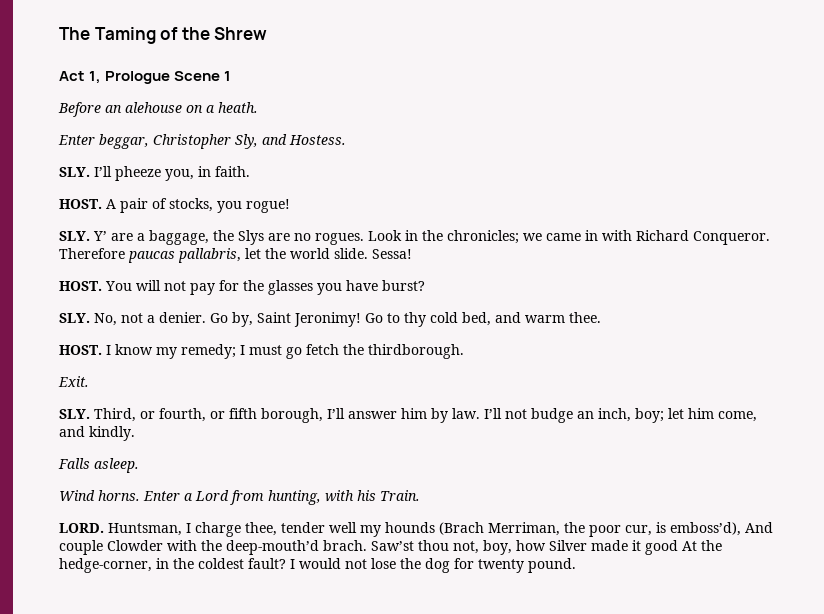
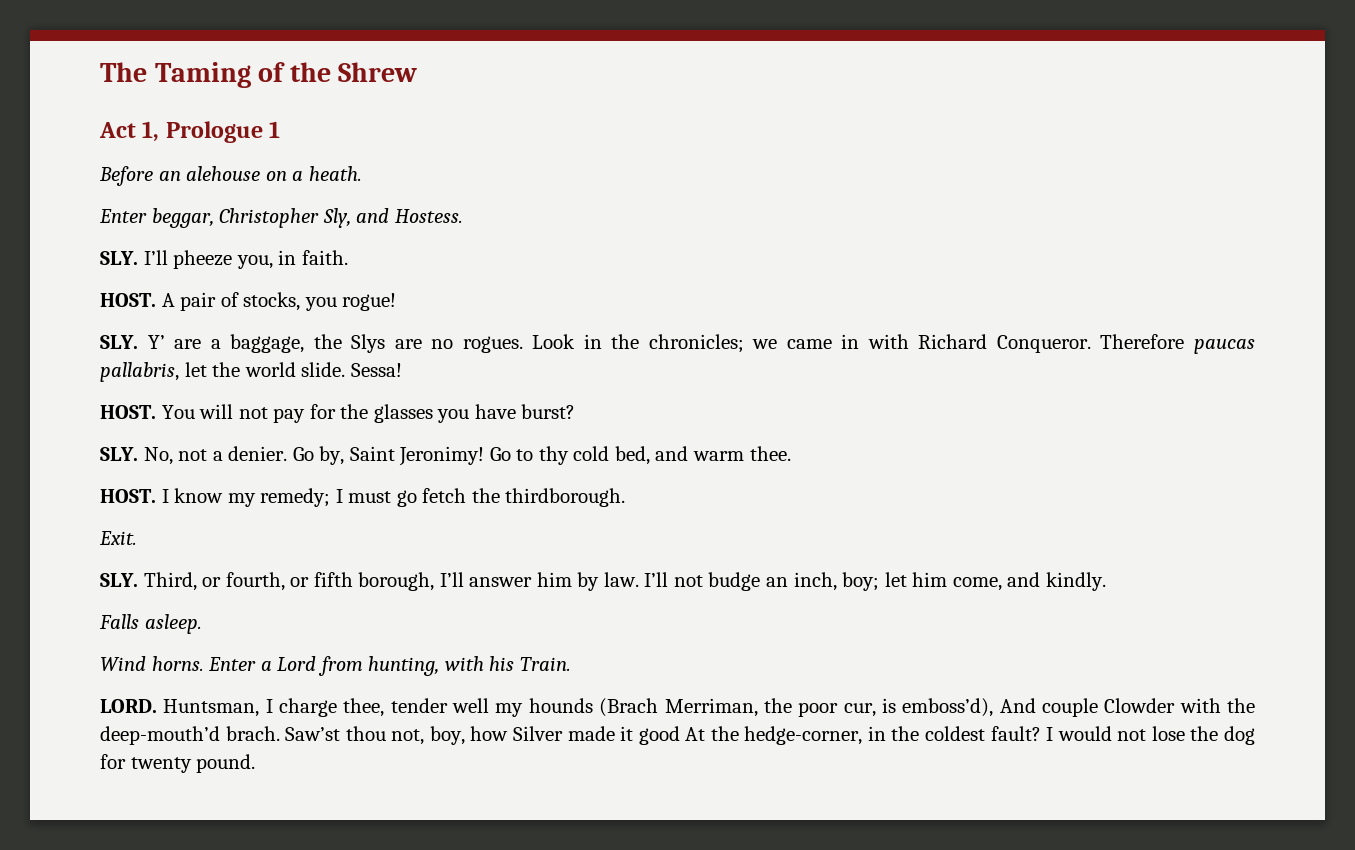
- Act 1, Prologue Scene 1
+ Act 1, Prologue 1

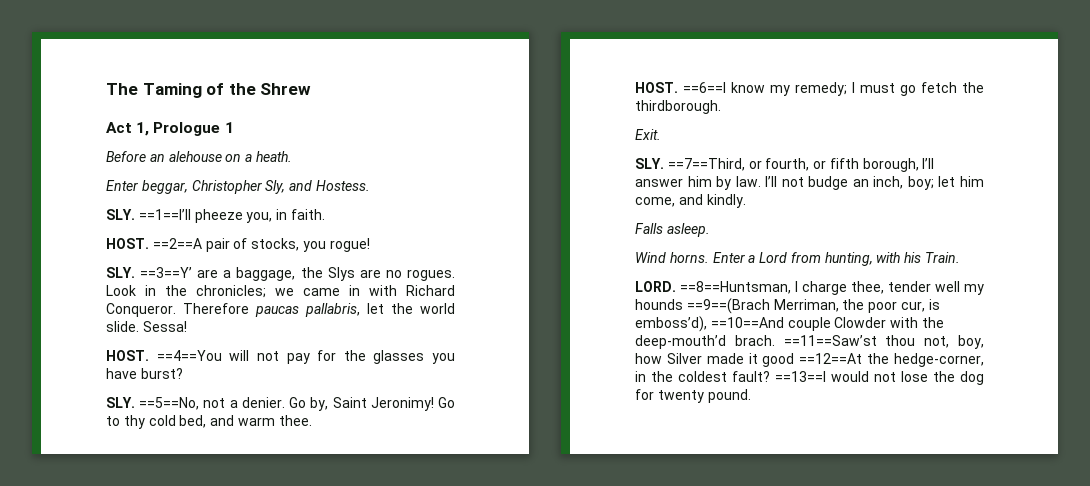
- SLY. I’ll pheeze you, in faith.
+ SLY. ==1==I’ll pheeze you, in faith.
- A pair of stocks, you rogue!
+ ==2==A pair of stocks, you rogue!
- SLY. Y’ are a baggage, the Slys are no rogues.
+ SLY. ==3==Y’ are a baggage, the Slys are no rogues.
- You will not pay for the glasses you have burst?
+ ==4==You will not pay for the glasses you have burst?
- SLY. No, not a denier.
+ SLY. ==5==No, not a denier.
- I know my remedy; I must go fetch the thirdborough.
+ ==6==I know my remedy; I must go fetch the thirdborough.
- SLY. Third, or fourth, or fifth borough, I’ll answer him by law.
+ SLY. ==7==Third, or fourth, or fifth borough, I’ll answer him by law.
- Huntsman, I charge thee, tender well my hounds (Brach Merriman, the poor cur, is emboss’d), And couple Clowder with the deep-mouth’d brach.
+ ==8==Huntsman, I charge thee, tender well my hounds ==9==(Brach Merriman, the poor cur, is emboss’d), ==10==And couple Clowder with the deep-mouth’d brach.
- Saw’st thou not, boy, how Silver made it good At the hedge-corner, in the coldest fault?
+ ==11==Saw’st thou not, boy, how Silver made it good ==12==At the hedge-corner, in the coldest fault?
- I would not lose the dog for twenty pound.
+ ==13==I would not lose the dog for twenty pound.

